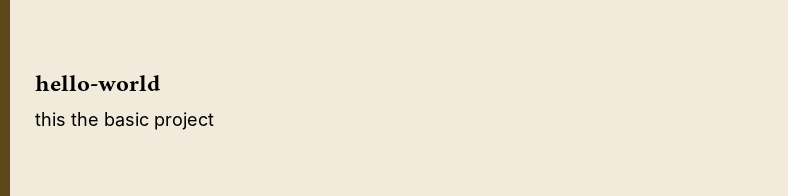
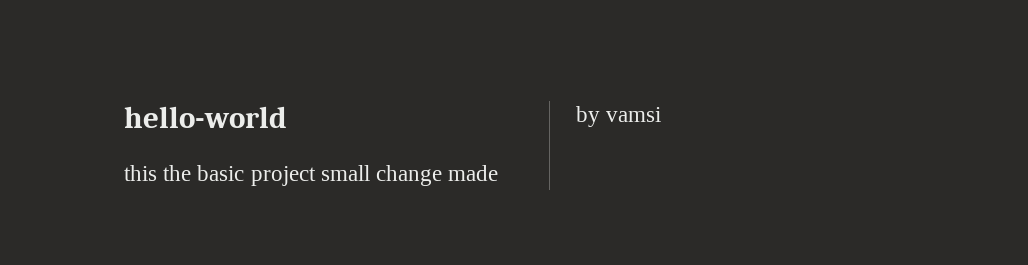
- this the basic project
+ this the basic project small change made by vamsi

